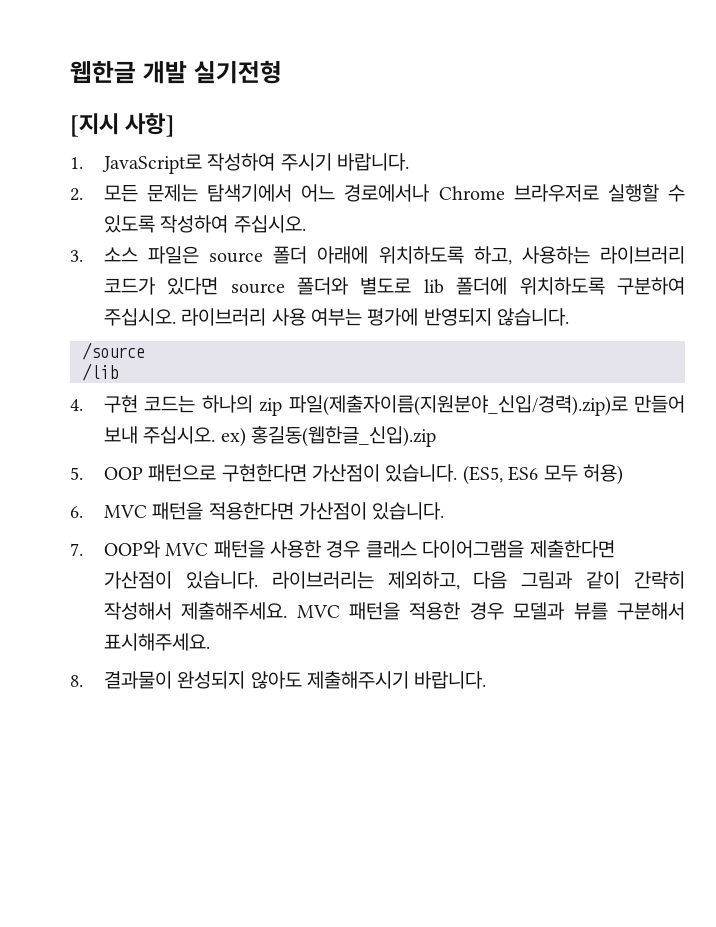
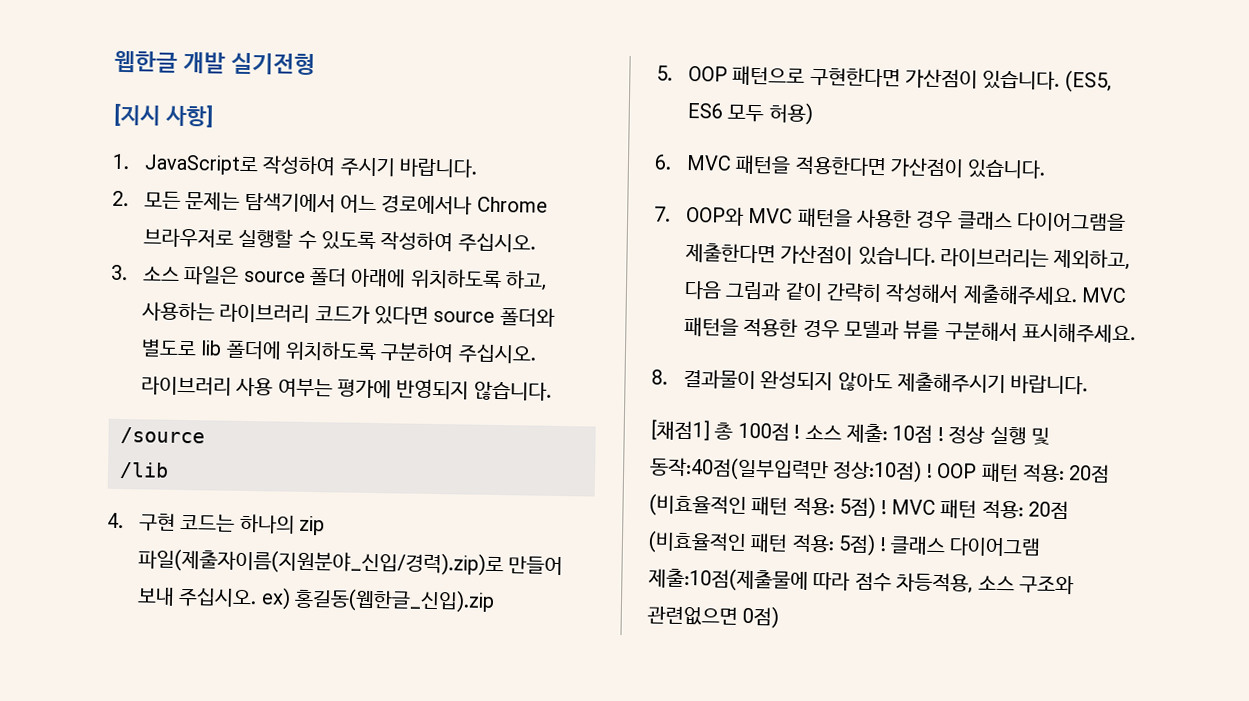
+ [채점1] 총 100점 ! 소스 제출: 10점 ! 정상 실행 및 동작:40점(일부입력만 정상:10점) ! OOP 패턴 적용: 20점 (비효율적인 패턴 적용: 5점) ! MVC 패턴 적용: 20점 (비효율적인 패턴 적용: 5점) ! 클래스 다이어그램 제출:10점(제출물에 따라 점수 차등적용, 소스 구조와 관련없으면 0점)

